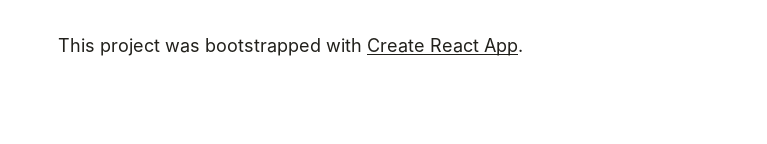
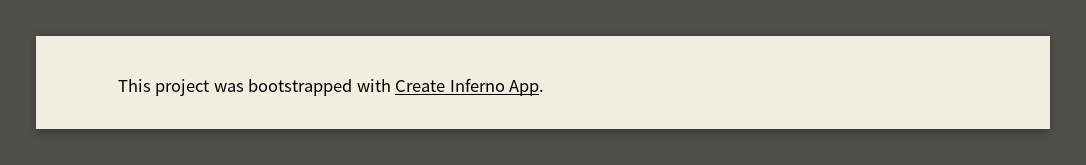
- This project was bootstrapped with Create React App.
+ This project was bootstrapped with Create Inferno App.

